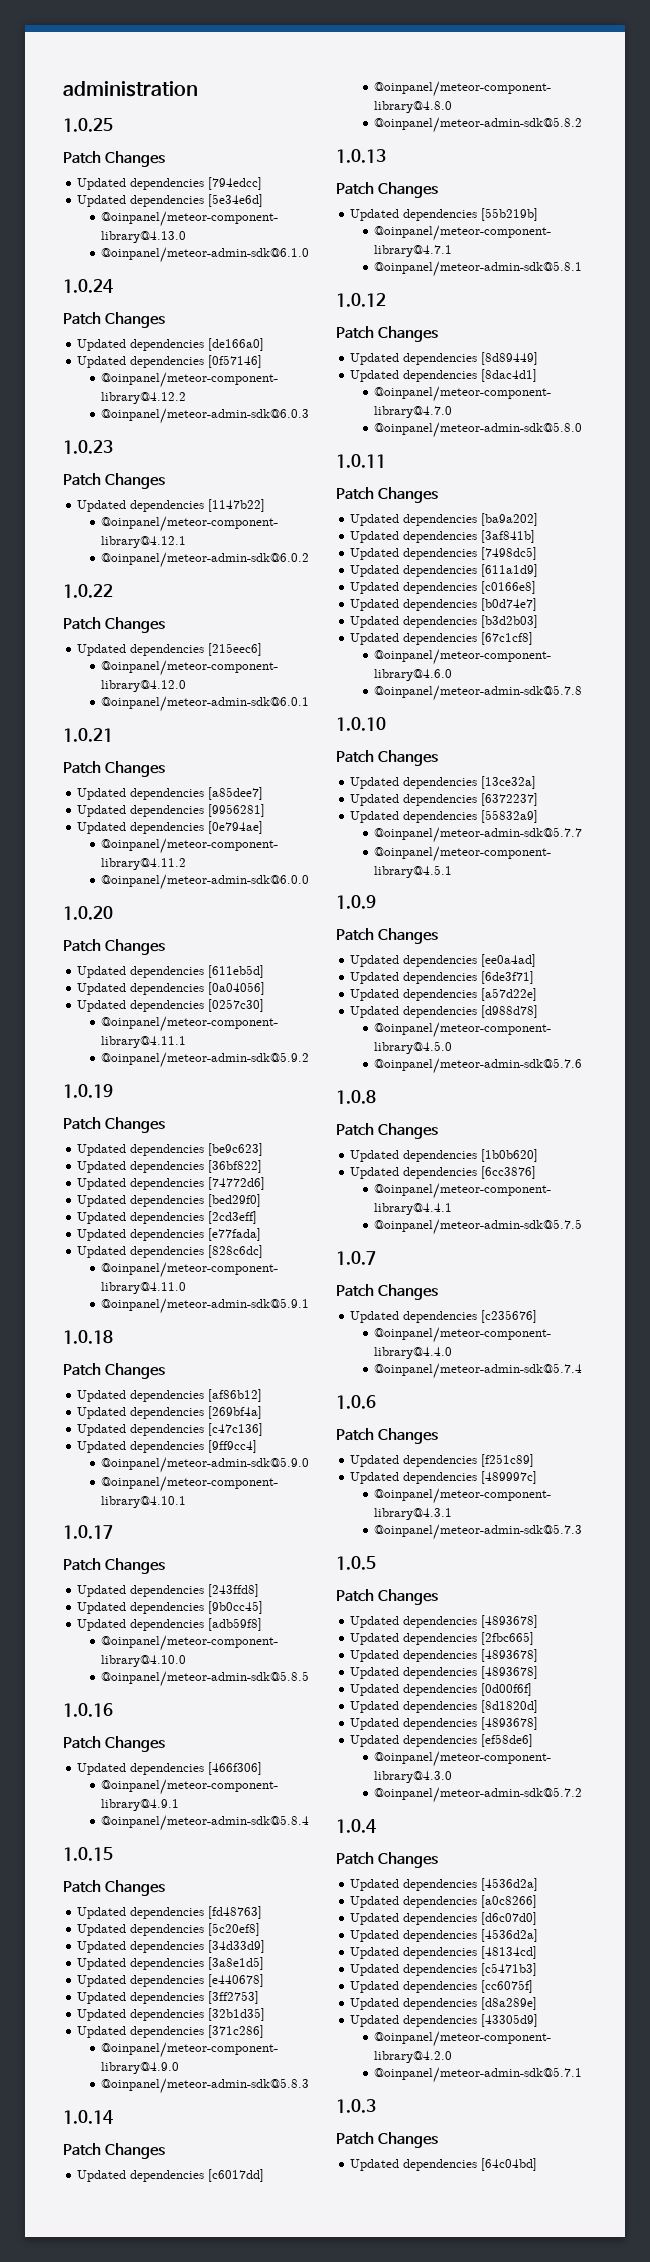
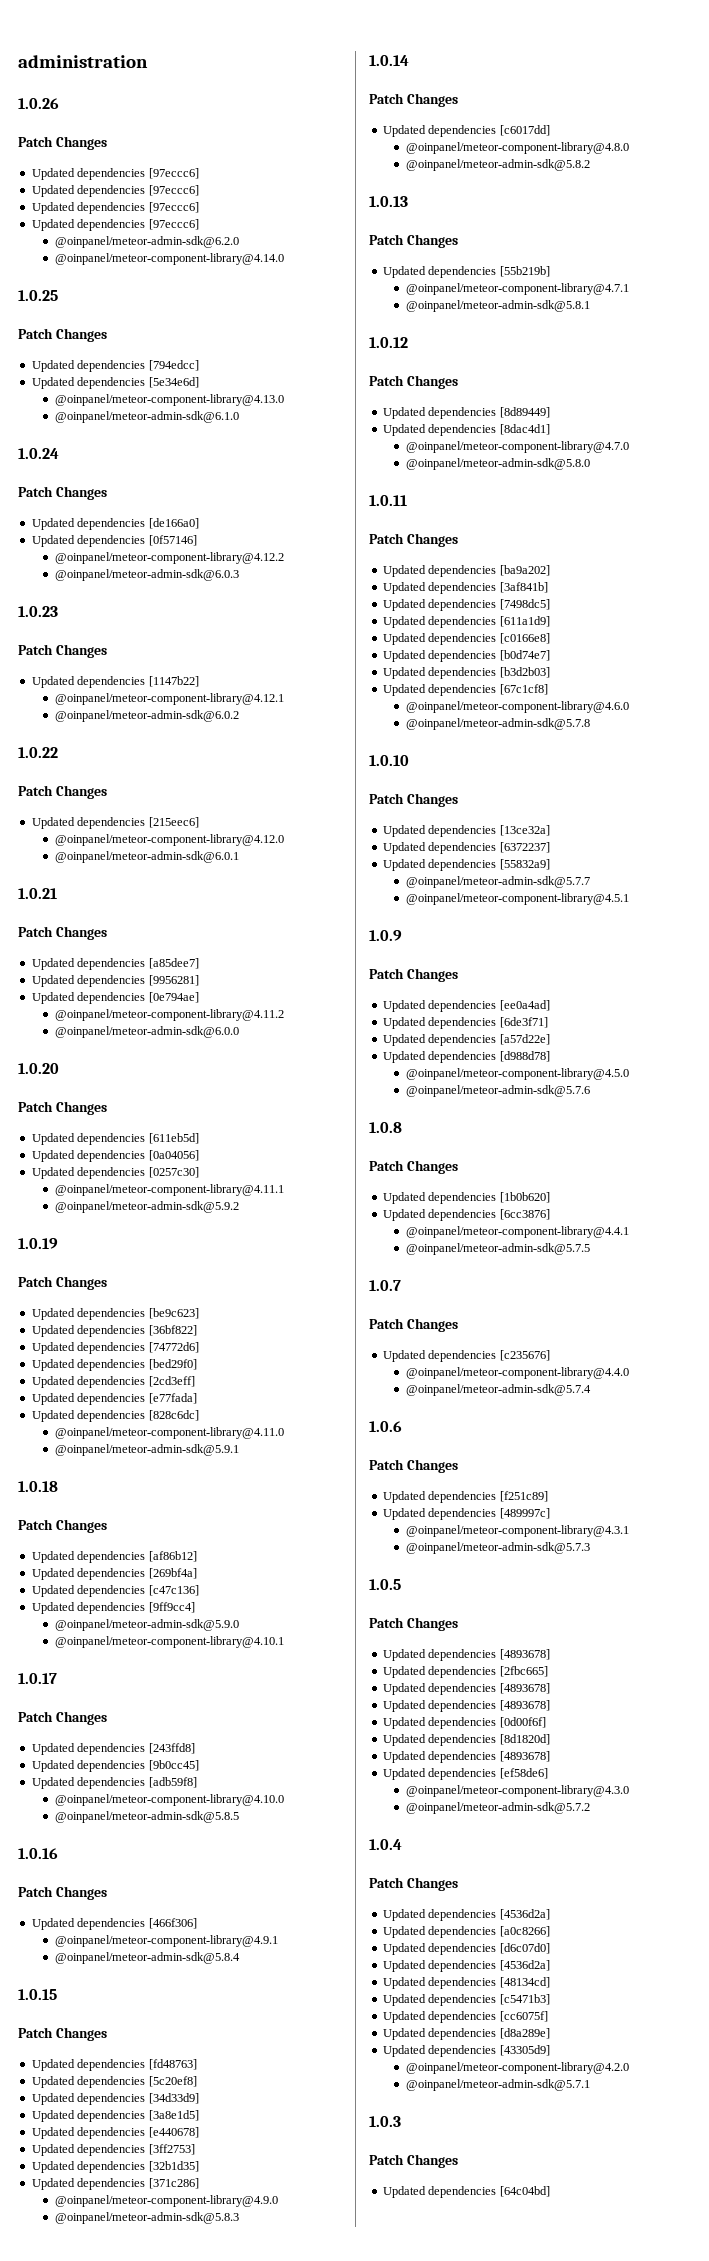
+ 1.0.26
+ Patch Changes
+ Updated dependencies [97eccc6]
+ Updated dependencies [97eccc6]
+ Updated dependencies [97eccc6]
+ Updated dependencies [97eccc6]
+ @oinpanel/meteor-admin-sdk@6.2.0
+ @oinpanel/meteor-component-library@4.14.0

